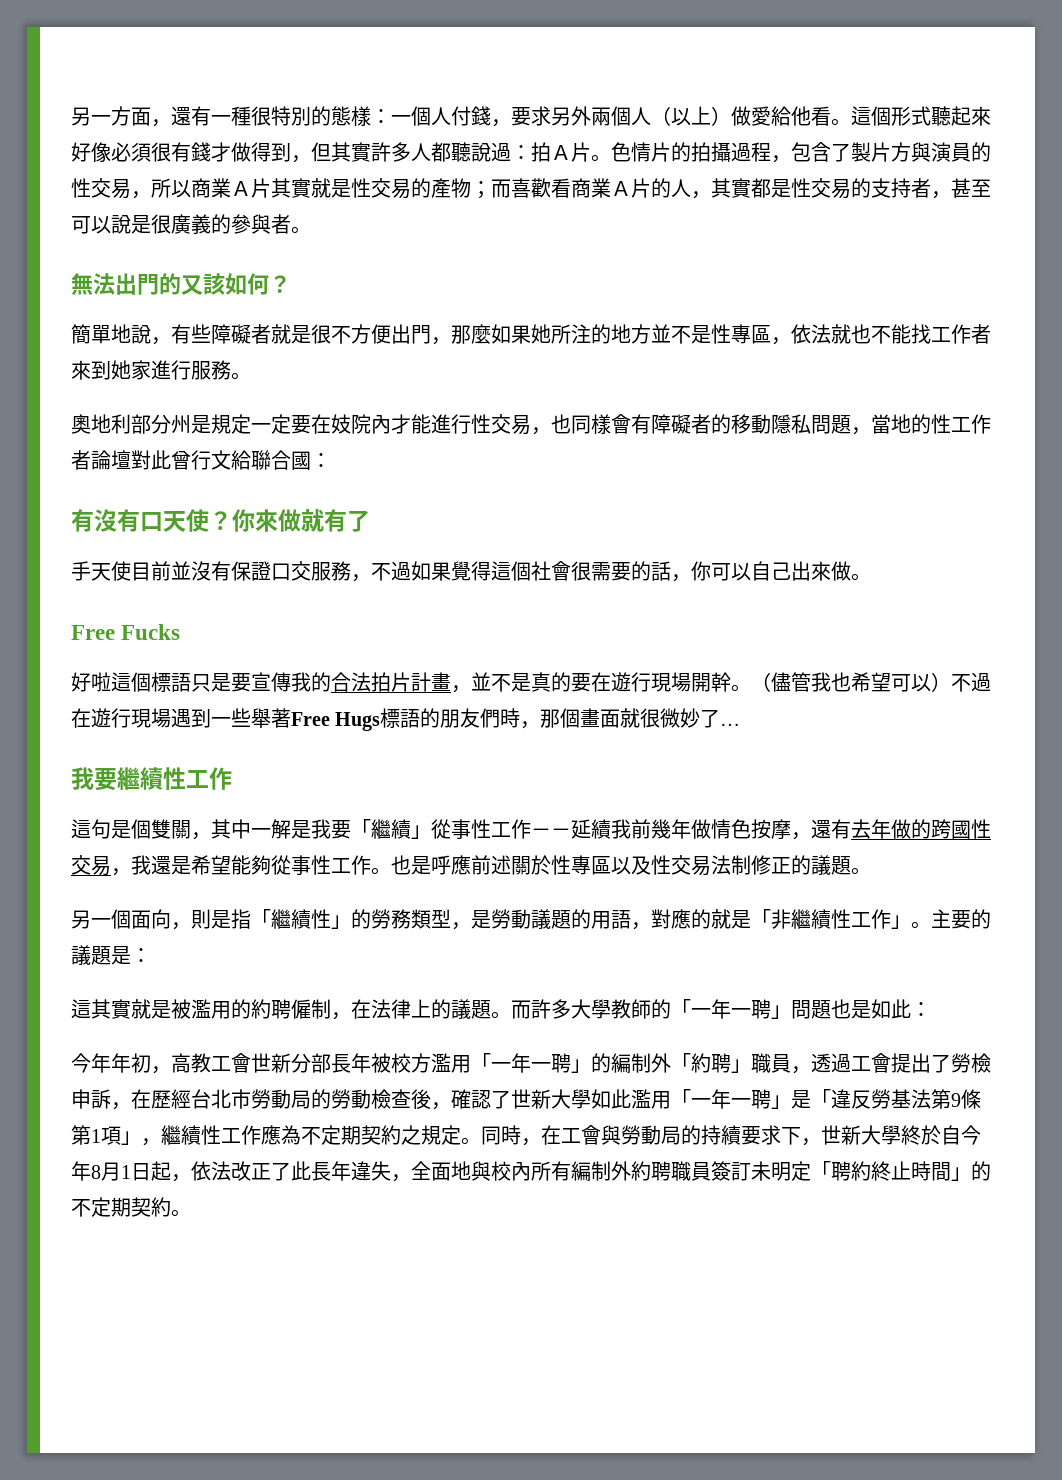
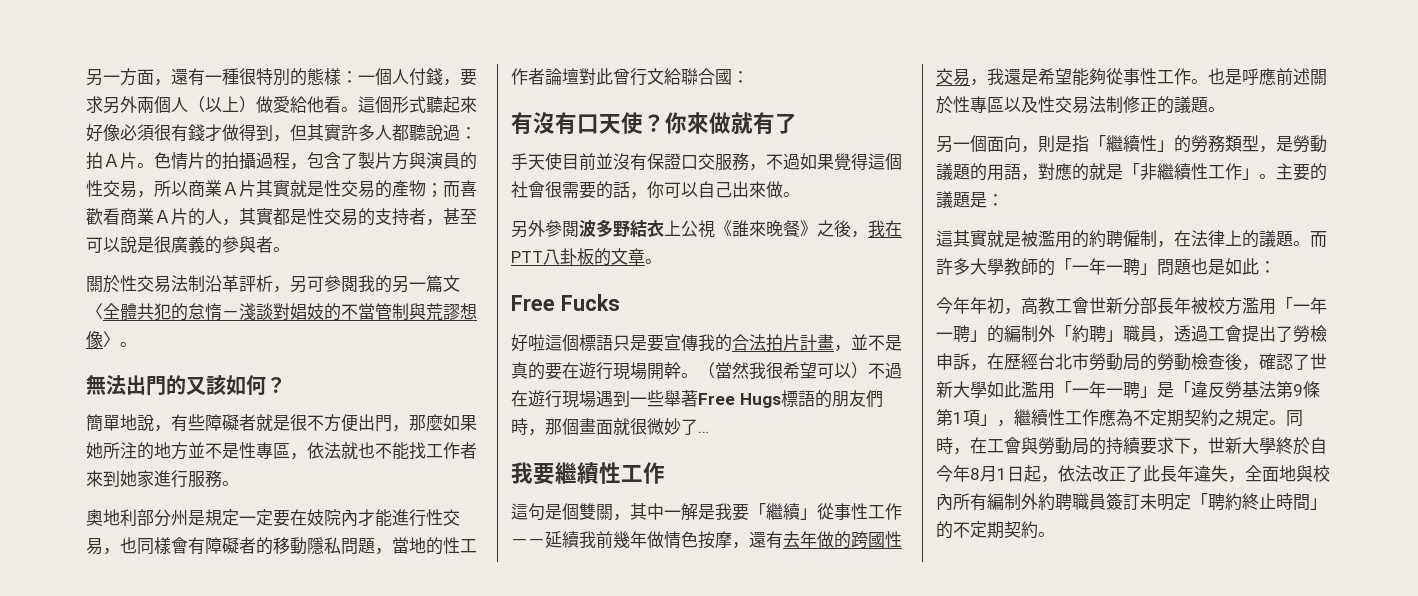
+ 關於性交易法制沿革評析，另可參閱我的另一篇文〈全體共犯的怠惰－淺談對娼妓的不當管制與荒謬想像〉。
+ 另外參閱波多野結衣上公視《誰來晚餐》之後，我在PTT八卦板的文章。
- （儘管我也希望可以）不過在遊行現場遇到一些舉著Free Hugs標語的朋友們時，那個畫面就很微妙了…
+ （當然我很希望可以）不過在遊行現場遇到一些舉著Free Hugs標語的朋友們時，那個畫面就很微妙了…

